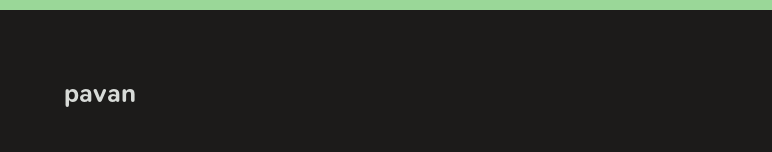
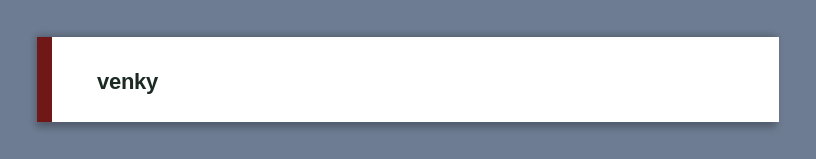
- pavan
+ venky

